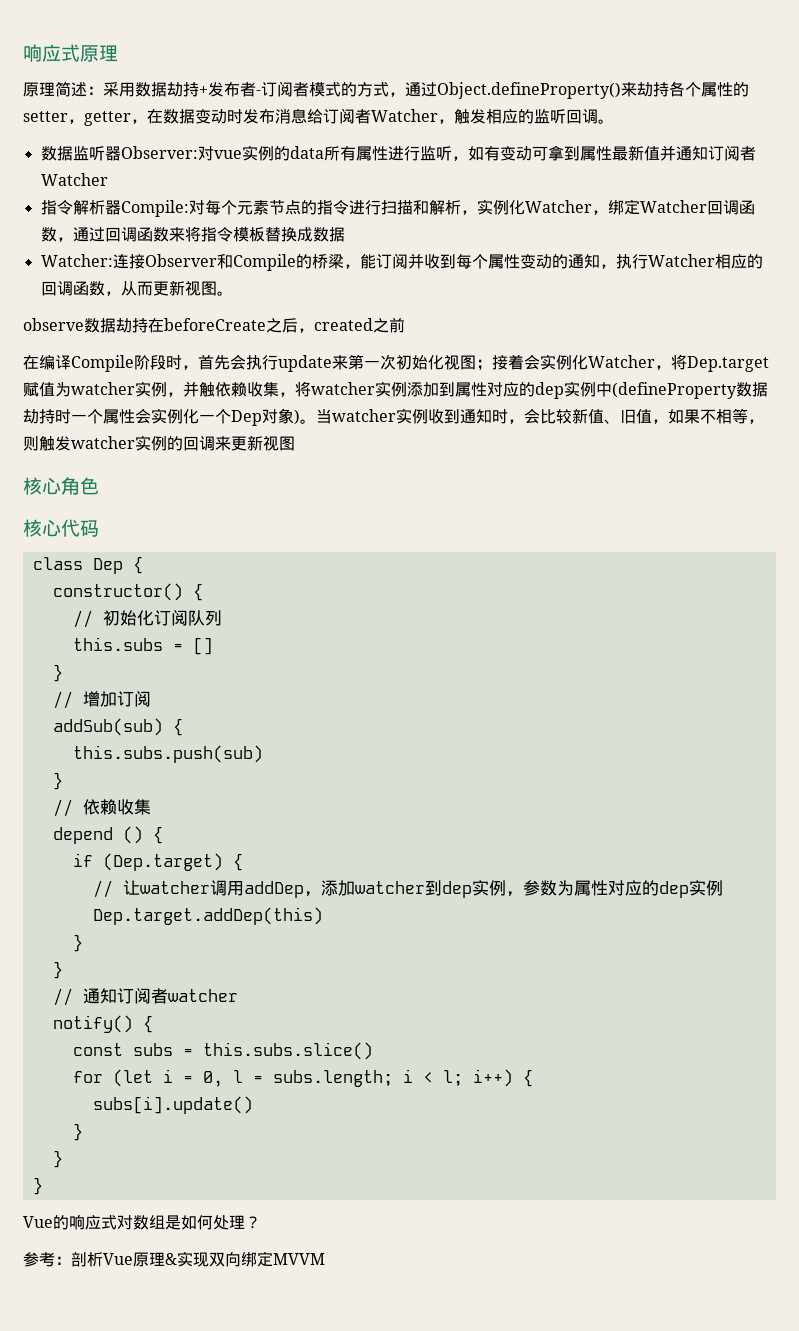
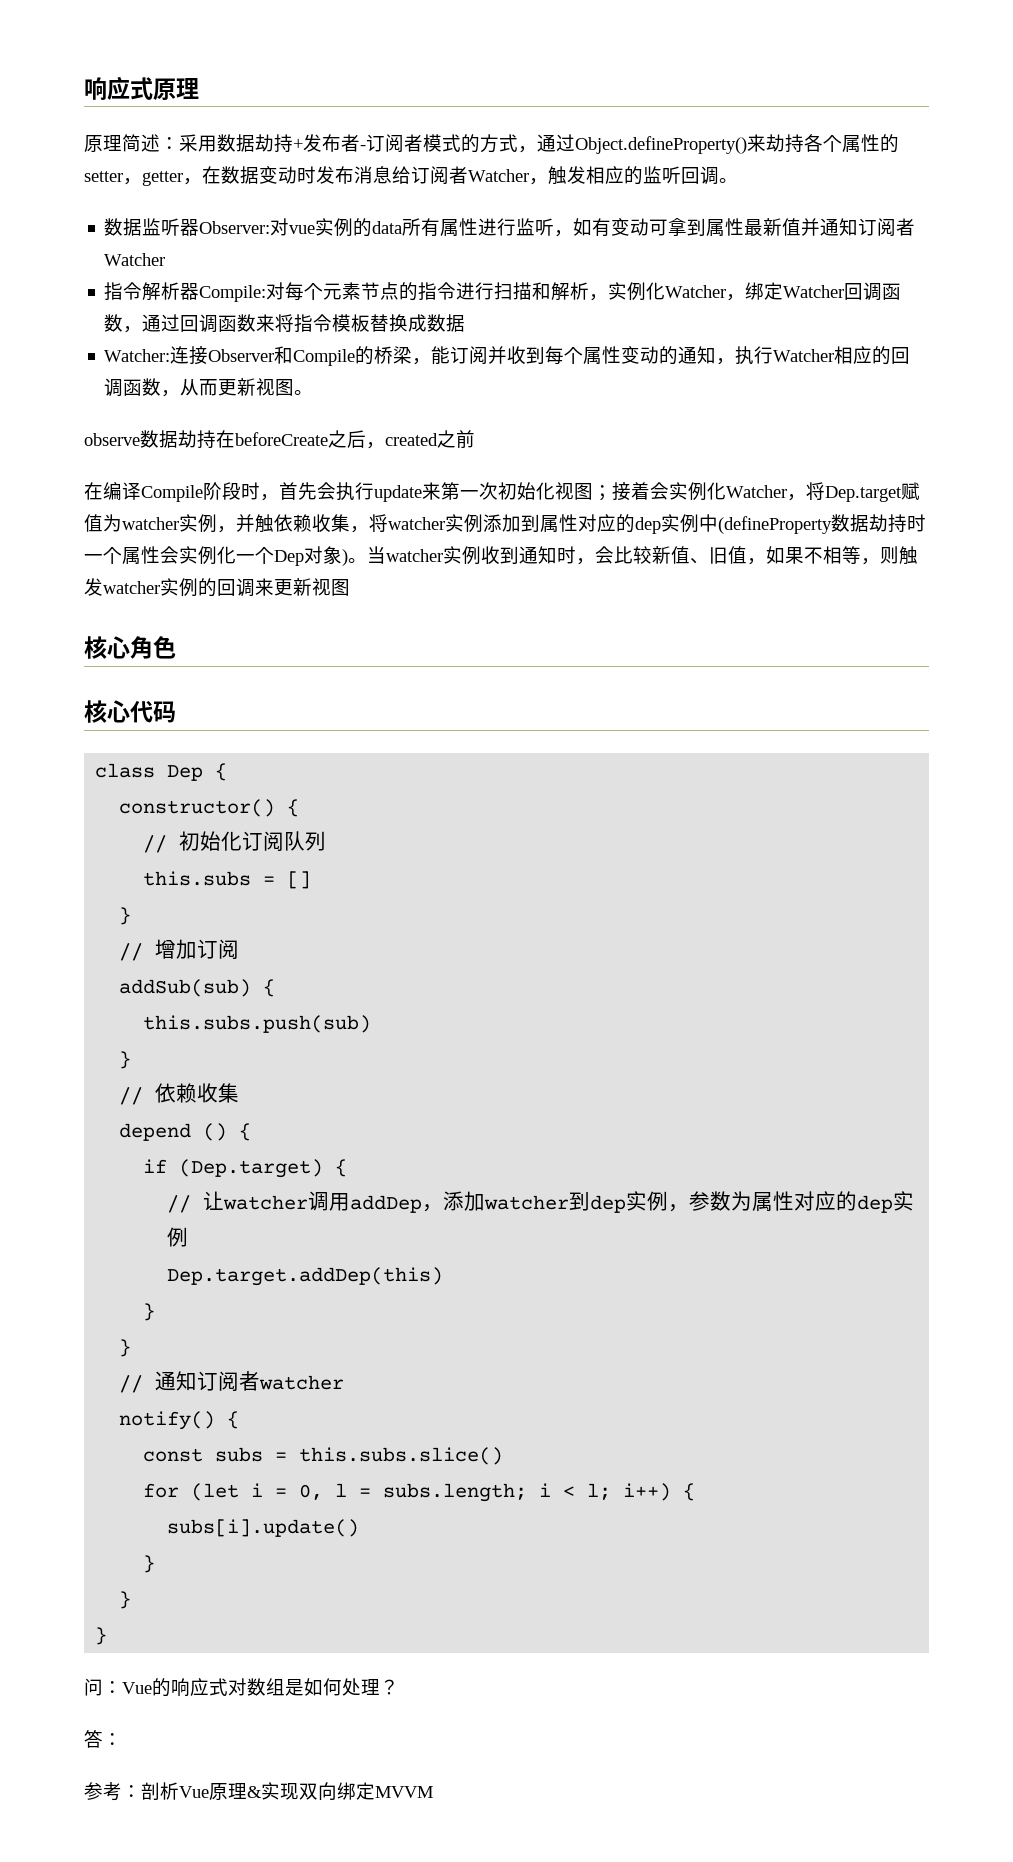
- Vue的响应式对数组是如何处理？
+ 问：Vue的响应式对数组是如何处理？
+ 答：

